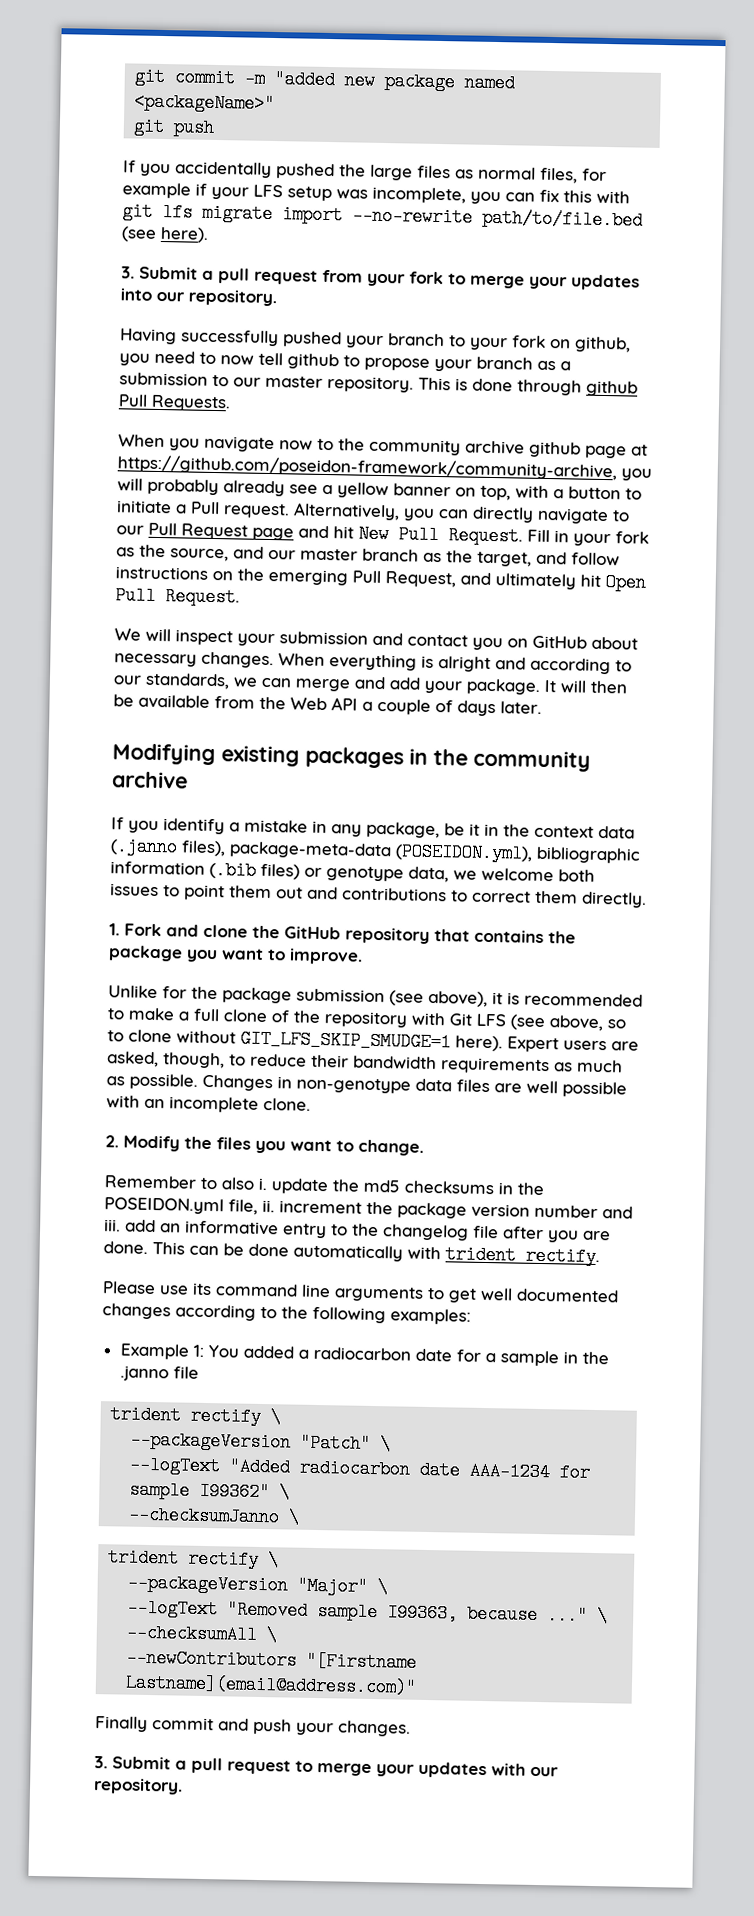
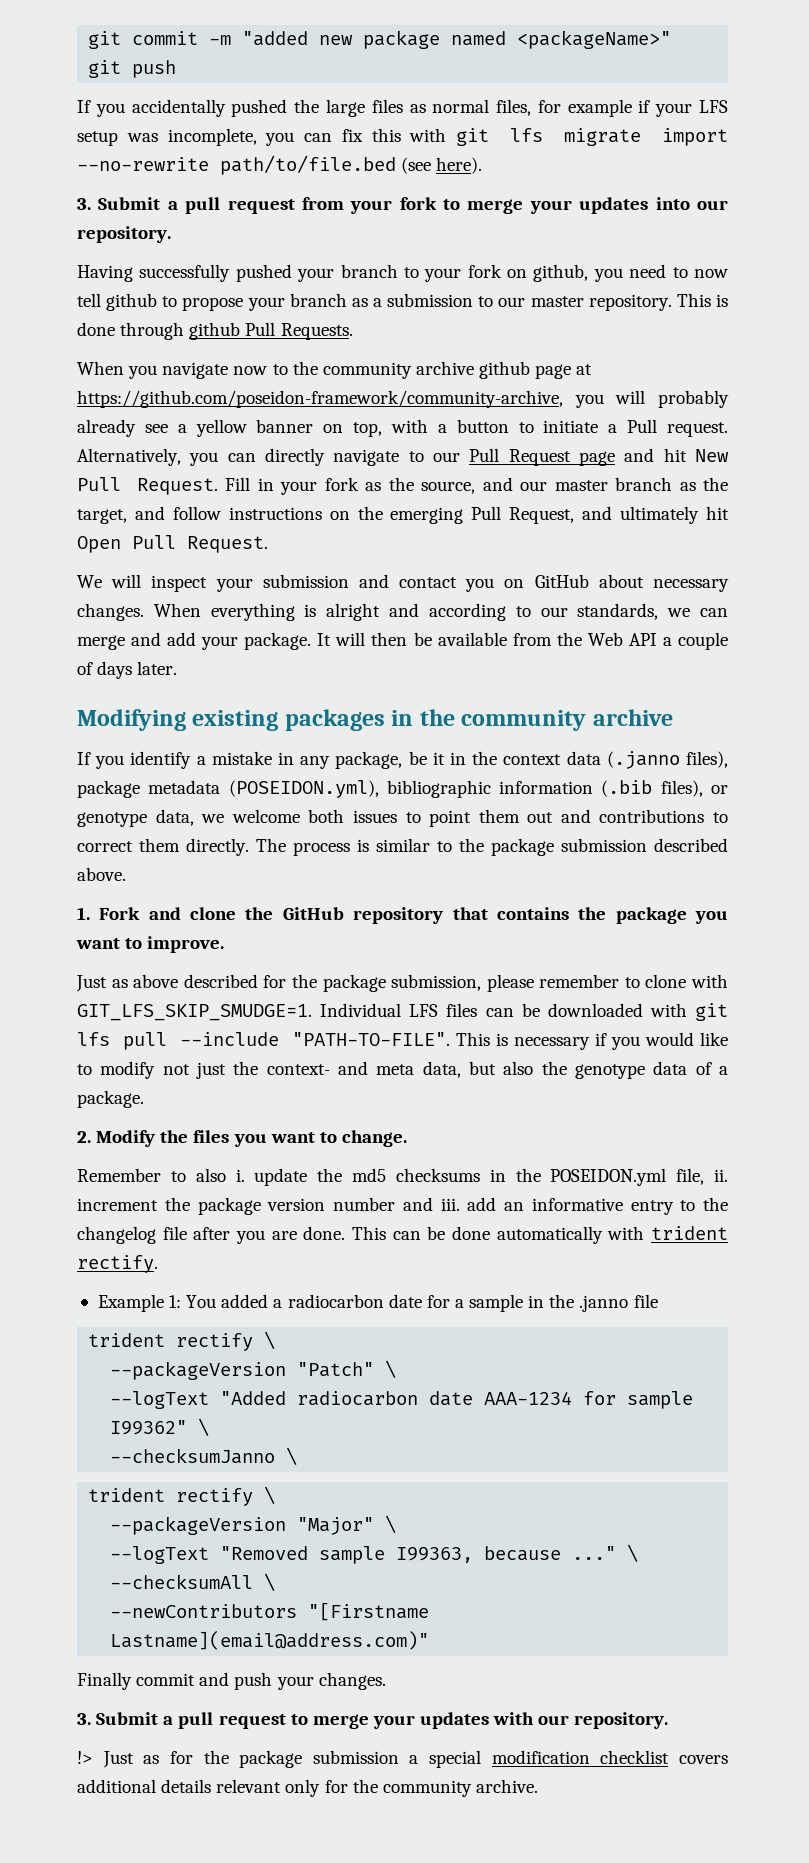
- If you identify a mistake in any package, be it in the context data (.janno files), package-meta-data (POSEIDON.yml), bibliographic information (.bib files) or genotype data, we welcome both issues to point them out and contributions to correct them directly.
+ If you identify a mistake in any package, be it in the context data (.janno files), package metadata (POSEIDON.yml), bibliographic information (.bib files), or genotype data, we welcome both issues to point them out and contributions to correct them directly. The process is similar to the package submission described above.
- Unlike for the package submission (see above), it is recommended to make a full clone of the repository with Git LFS (see above, so to clone without GIT_LFS_SKIP_SMUDGE=1 here). Expert users are asked, though, to reduce their bandwidth requirements as much as possible. Changes in non-genotype data files are well possible with an incomplete clone.
+ Just as above described for the package submission, please remember to clone with GIT_LFS_SKIP_SMUDGE=1. Individual LFS files can be downloaded with git lfs pull --include "PATH-TO-FILE". This is necessary if you would like to modify not just the context- and meta data, but also the genotype data of a package.
- Please use its command line arguments to get well documented changes according to the following examples:
+ !> Just as for the package submission a special modification checklist covers additional details relevant only for the community archive.

